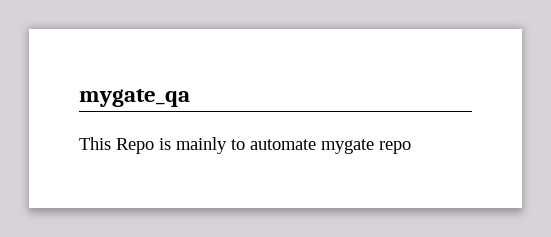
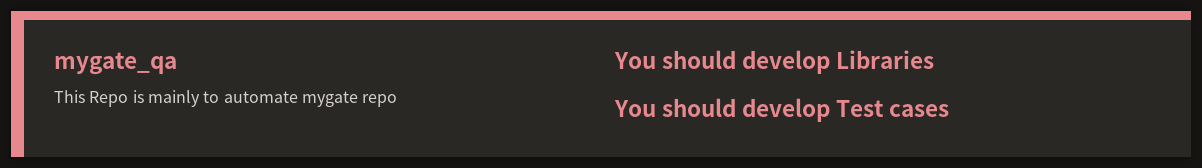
+ You should develop Libraries
+ You should develop Test cases

